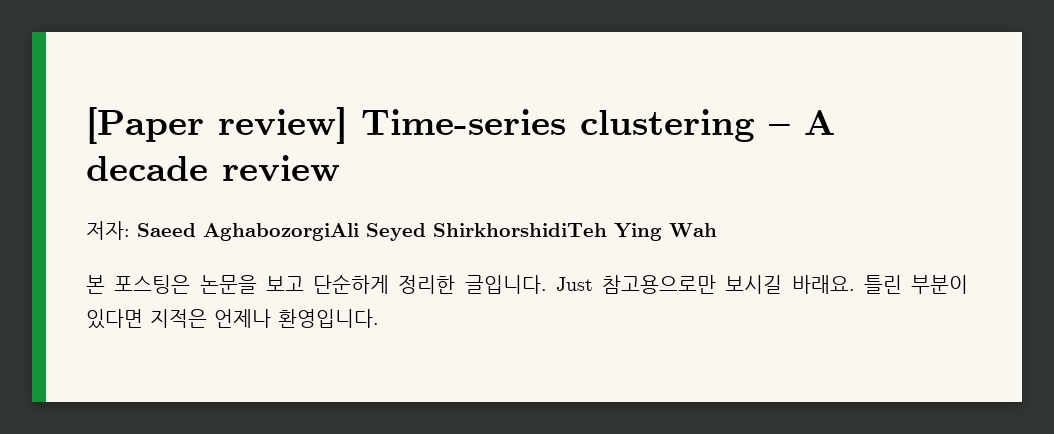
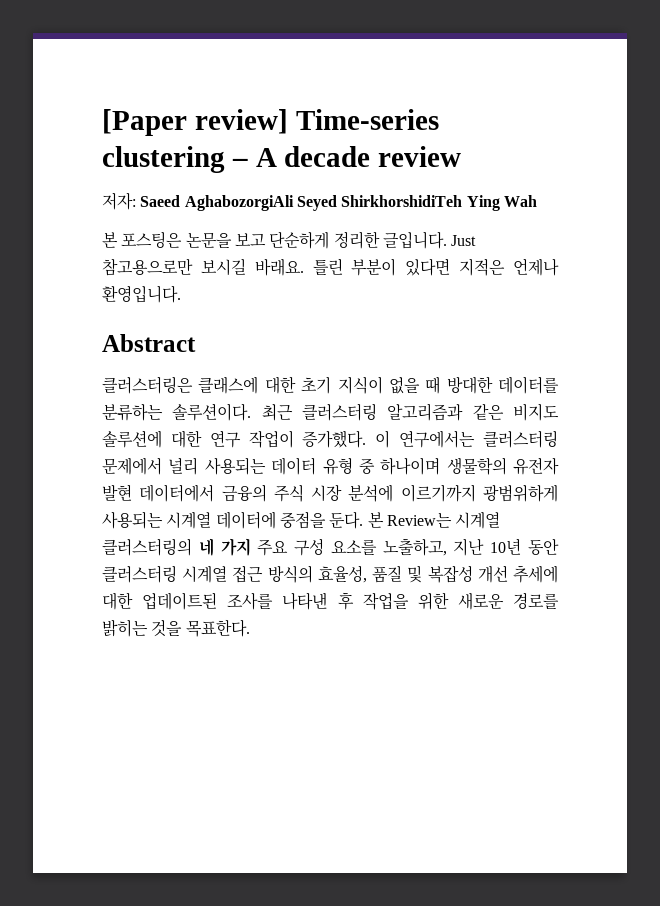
+ Abstract
+ 클러스터링은 클래스에 대한 초기 지식이 없을 때 방대한 데이터를 분류하는 솔루션이다. 최근 클러스터링 알고리즘과 같은 비지도 솔루션에 대한 연구 작업이 증가했다. 이 연구에서는 클러스터링 문제에서 널리 사용되는 데이터 유형 중 하나이며 생물학의 유전자 발현 데이터에서 금융의 주식 시장 분석에 이르기까지 광범위하게 사용되는 시계열 데이터에 중점을 둔다. 본 Review는 시계열 클러스터링의 네 가지 주요 구성 요소를 노출하고, 지난 10년 동안 클러스터링 시계열 접근 방식의 효율성, 품질 및 복잡성 개선 추세에 대한 업데이트된 조사를 나타낸 후 작업을 위한 새로운 경로를 밝히는 것을 목표한다.

